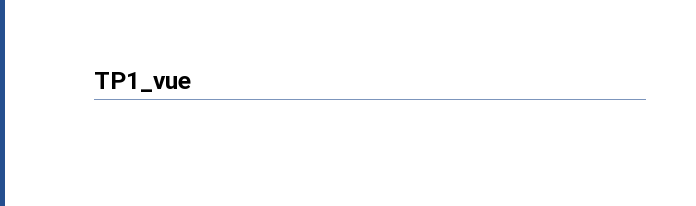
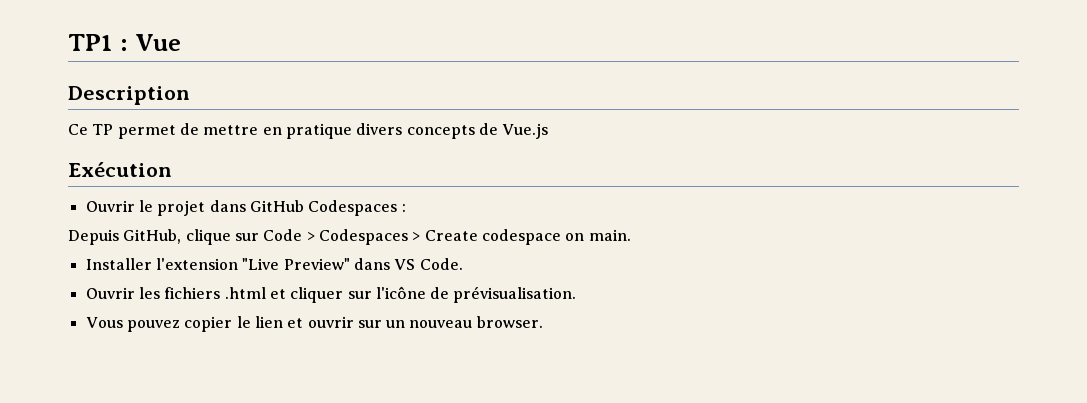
- TP1_vue
+ TP1 : Vue
+ Description
+ Ce TP permet de mettre en pratique divers concepts de Vue.js
+ Exécution
+ Ouvrir le projet dans GitHub Codespaces :
+ Depuis GitHub, clique sur Code > Codespaces > Create codespace on main.
+ Installer l'extension "Live Preview" dans VS Code.
+ Ouvrir les fichiers .html et cliquer sur l'icône de prévisualisation.
+ Vous pouvez copier le lien et ouvrir sur un nouveau browser.

